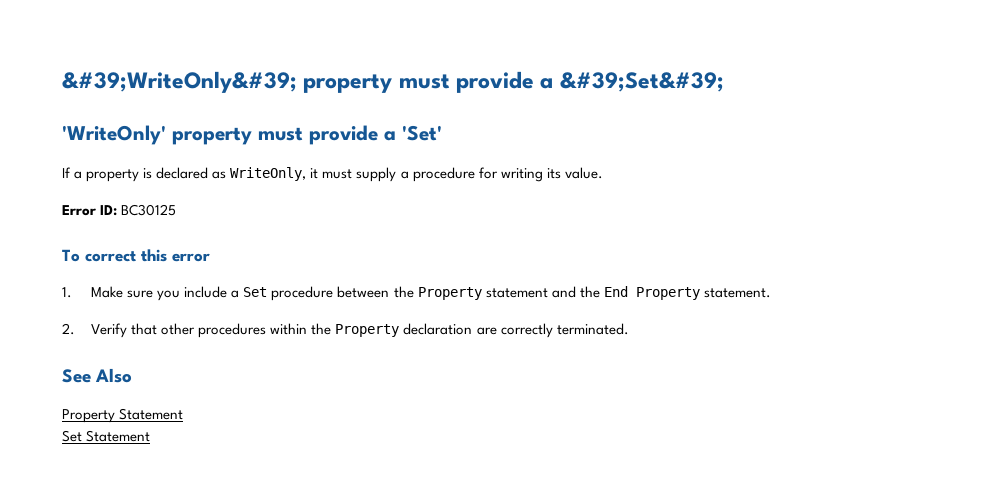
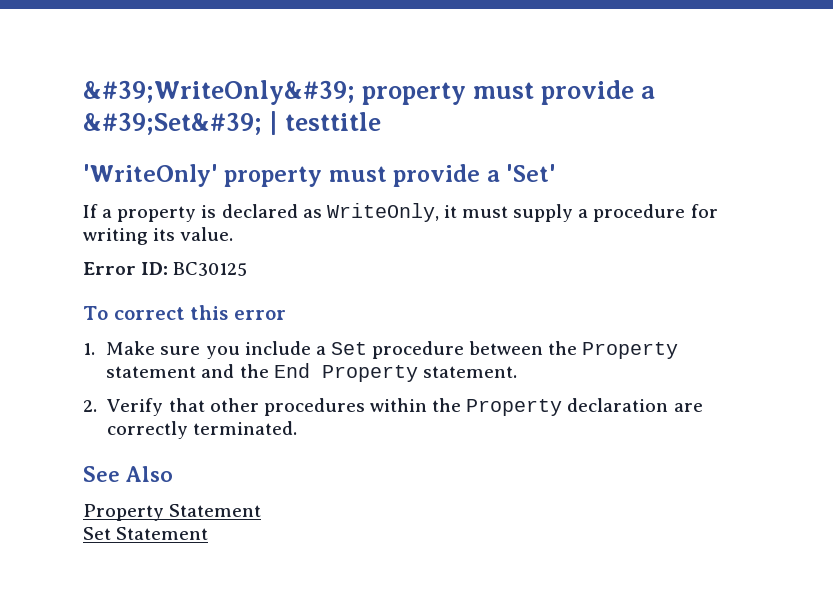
- &#39;WriteOnly&#39; property must provide a &#39;Set&#39;
+ &#39;WriteOnly&#39; property must provide a &#39;Set&#39; | testtitle

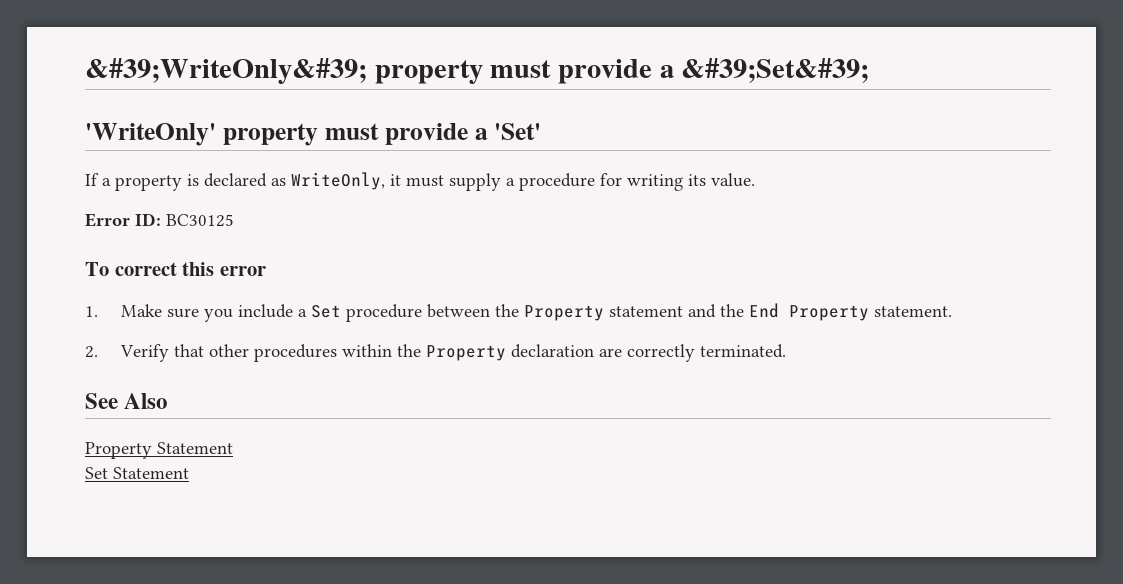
- &#39;WriteOnly&#39; property must provide a &#39;Set&#39; | testtitle
+ &#39;WriteOnly&#39; property must provide a &#39;Set&#39;

